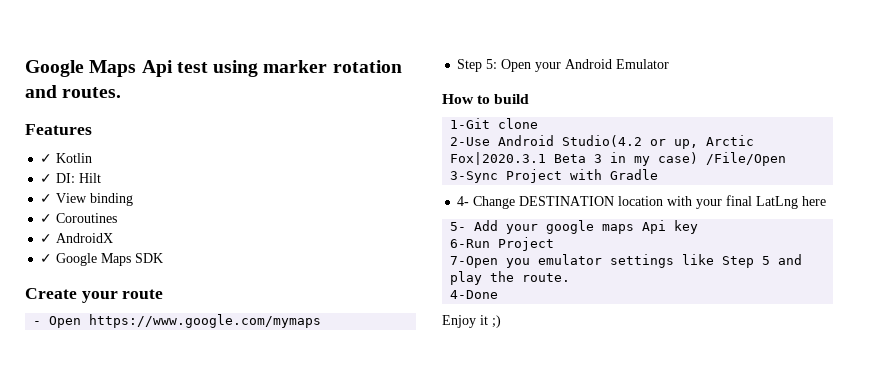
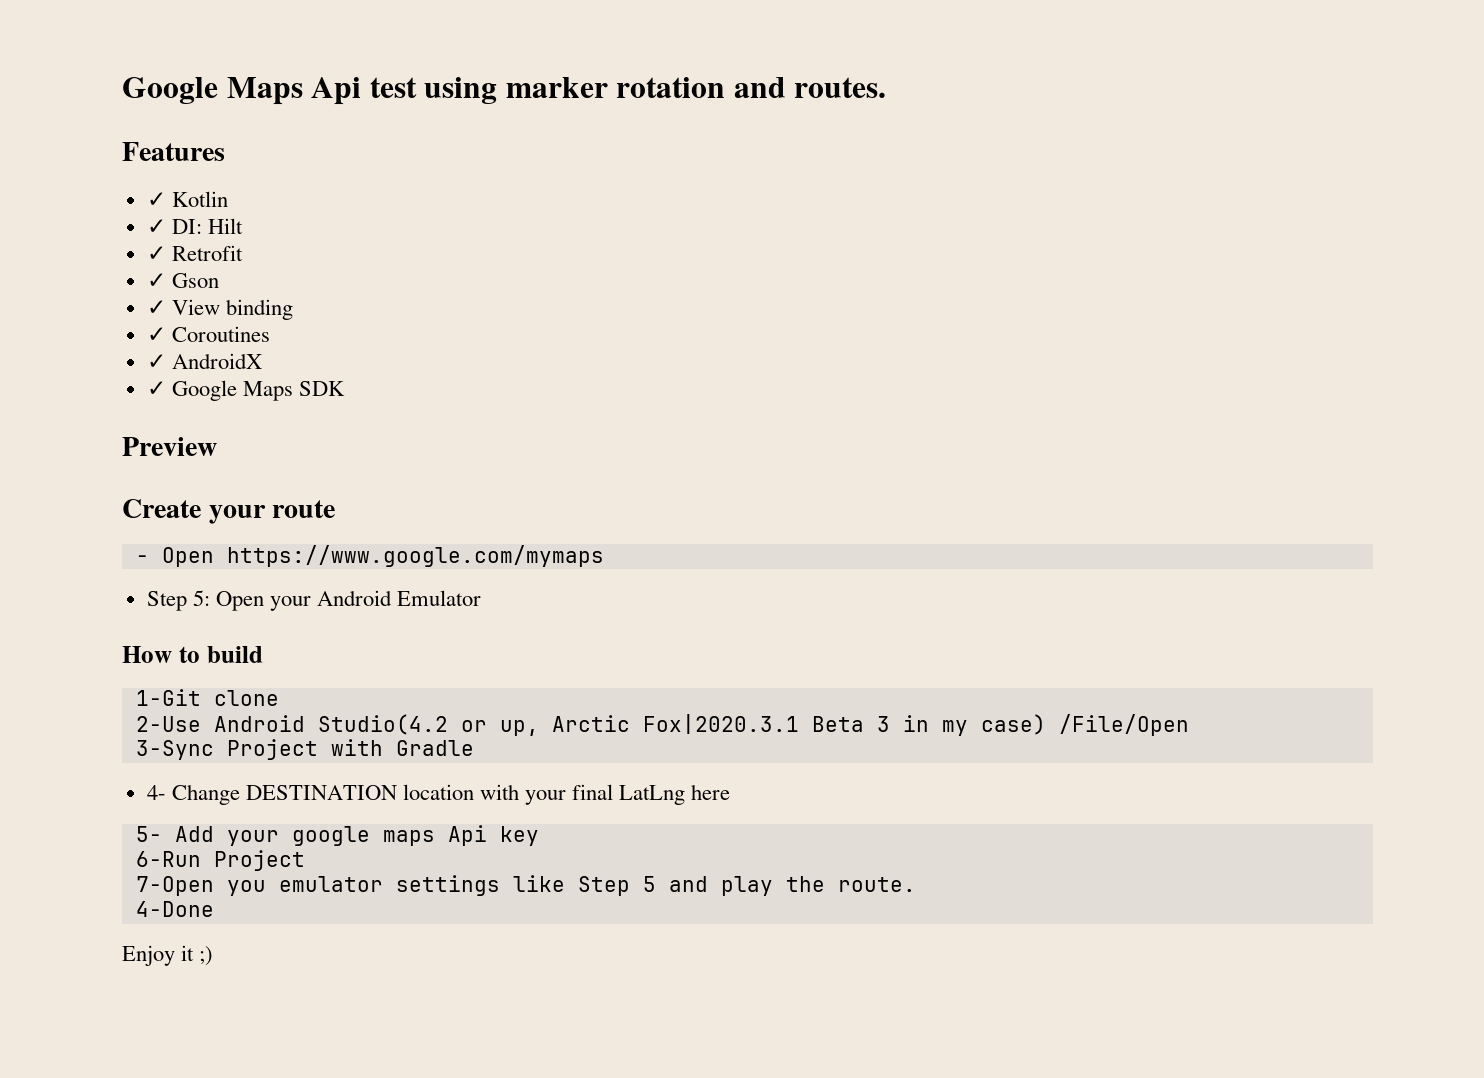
+ ✓ Retrofit
+ ✓ Gson
+ Preview

